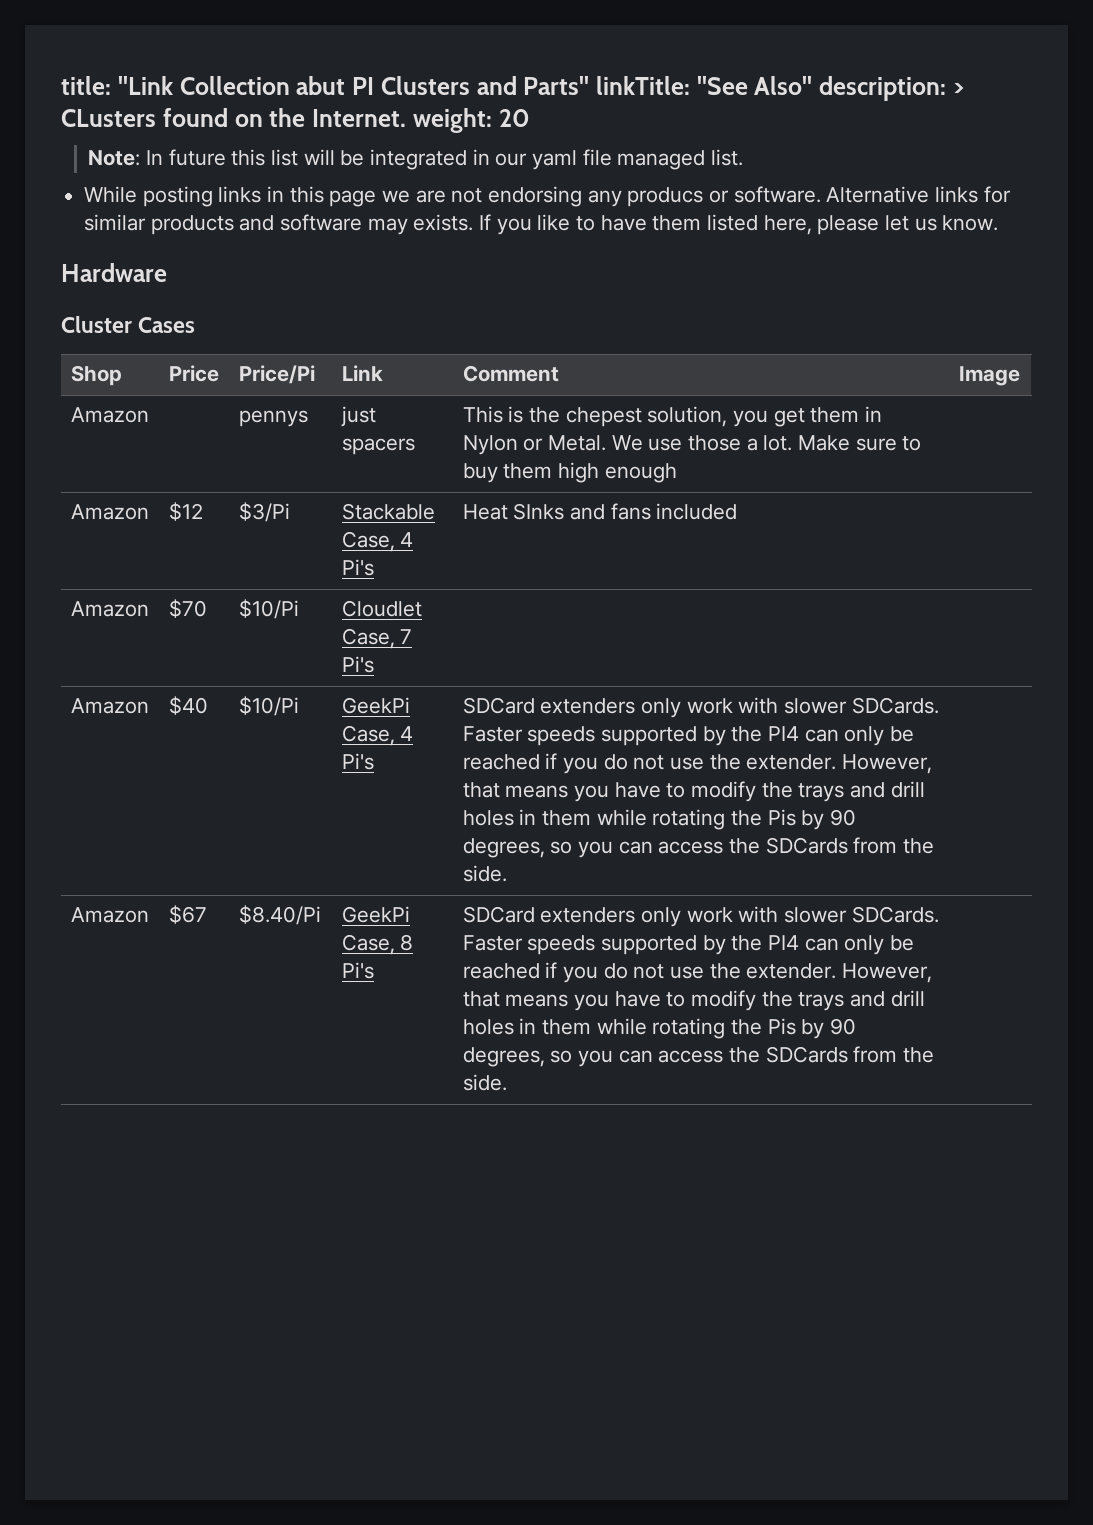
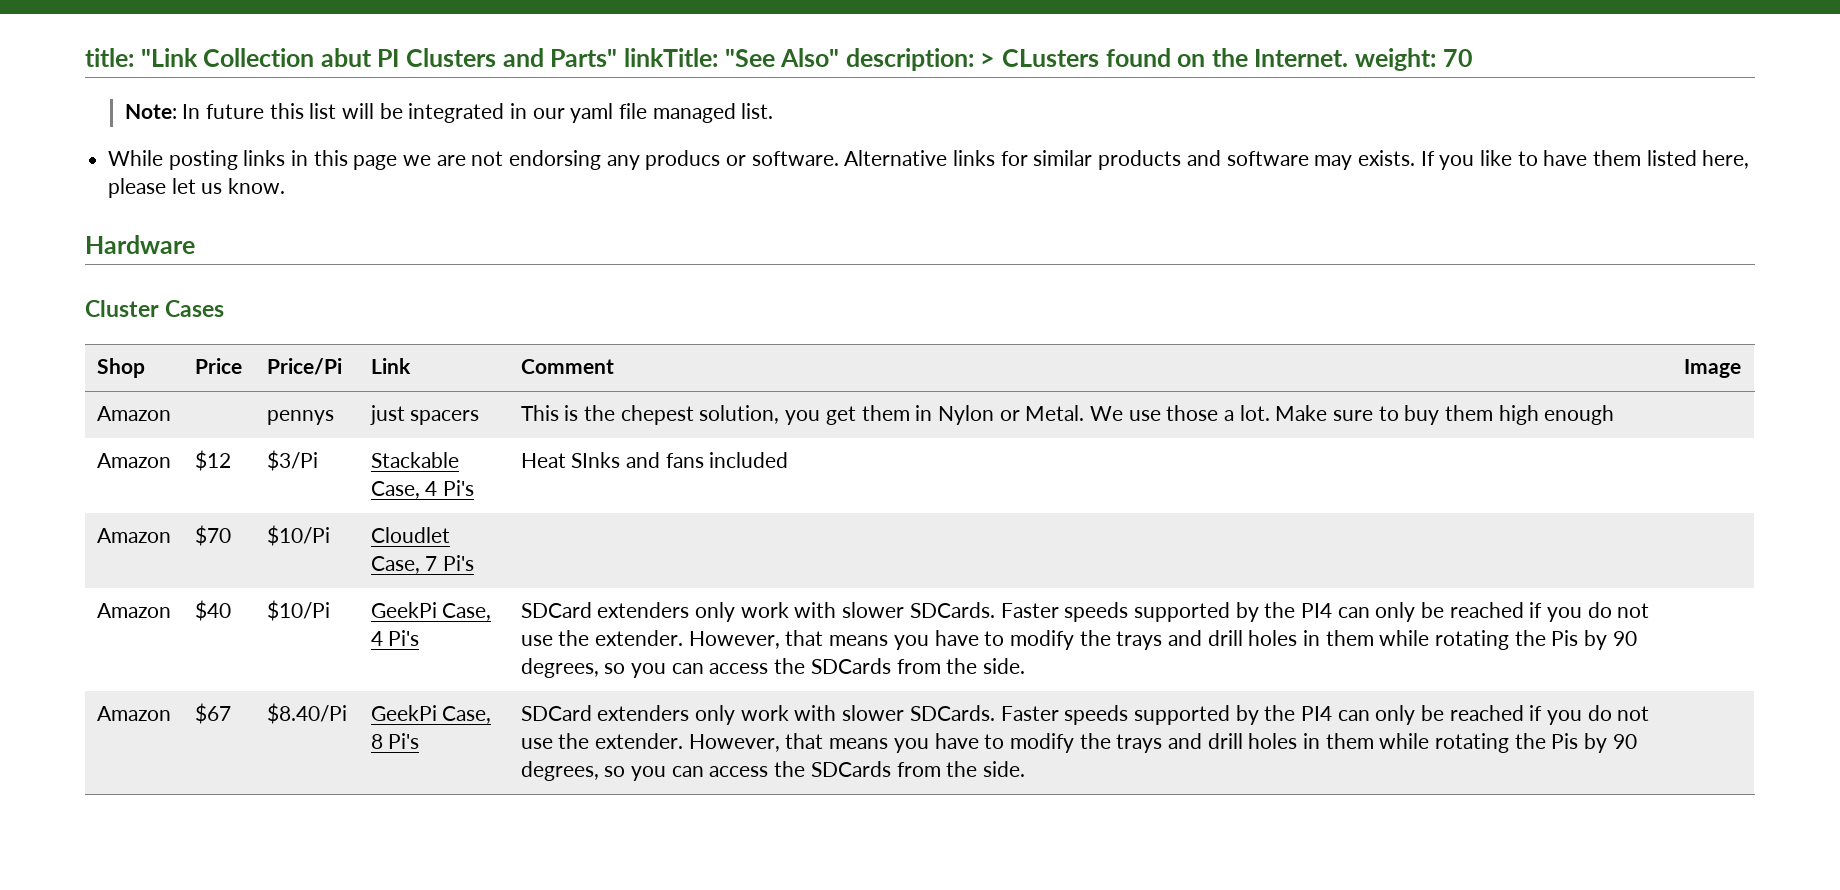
- title: "Link Collection abut PI Clusters and Parts" linkTitle: "See Also" description: > CLusters found on the Internet. weight: 20
+ title: "Link Collection abut PI Clusters and Parts" linkTitle: "See Also" description: > CLusters found on the Internet. weight: 70

